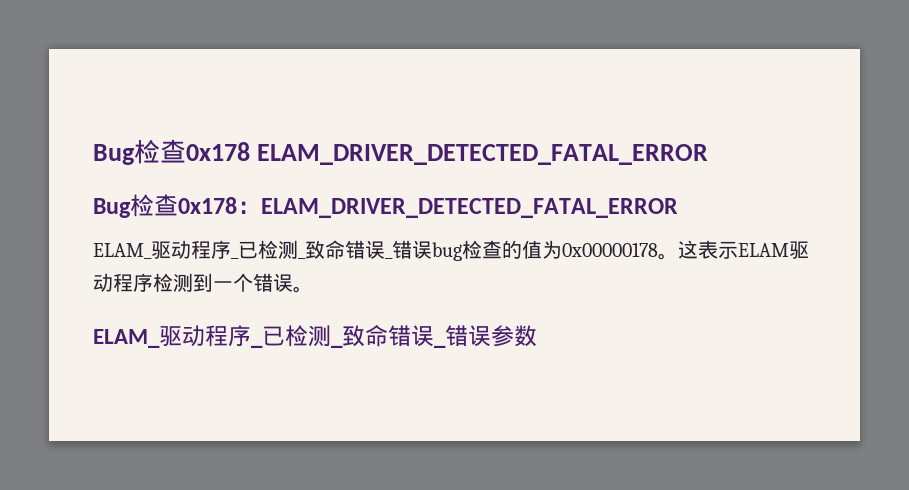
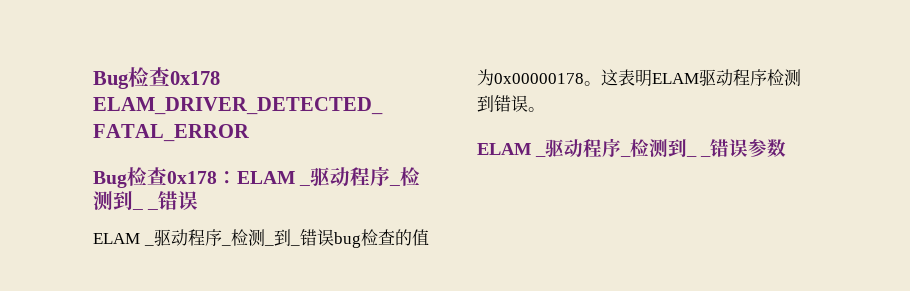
- Bug检查0x178：ELAM_DRIVER_DETECTED_FATAL_ERROR
- ELAM_驱动程序_已检测_致命错误_错误bug检查的值为0x00000178。
+ Bug检查0x178：ELAM _驱动程序_检测到_ _错误
+ ELAM _驱动程序_检测_到_错误bug检查的值为0x00000178。
- 这表示ELAM驱动程序检测到一个错误。
+ 这表明ELAM驱动程序检测到错误。
- ELAM_驱动程序_已检测_致命错误_错误参数
+ ELAM _驱动程序_检测到_ _错误参数

